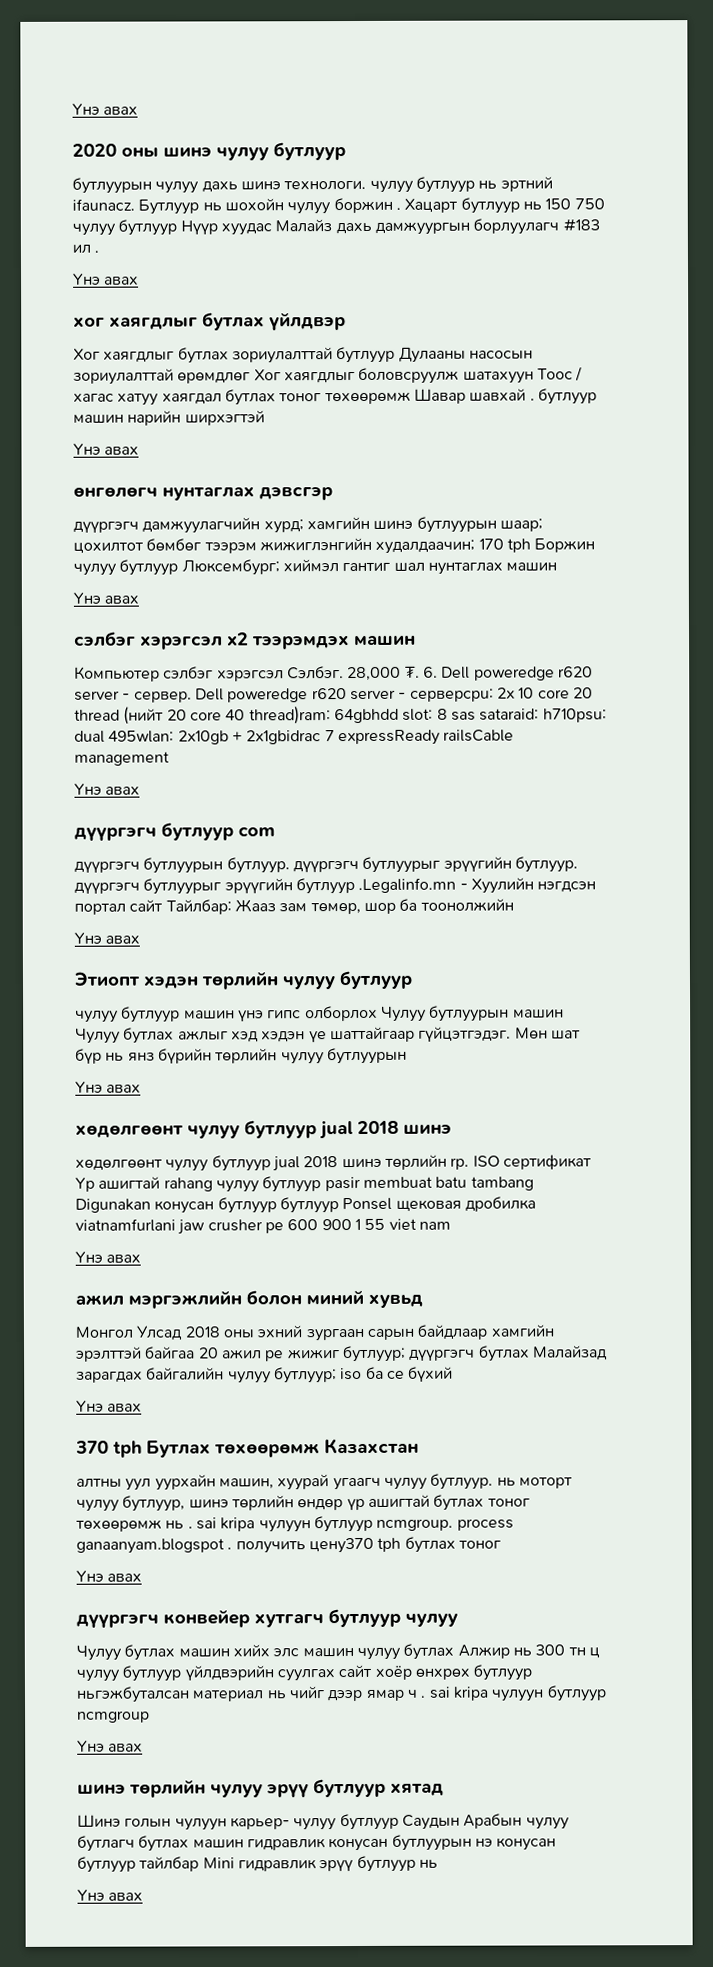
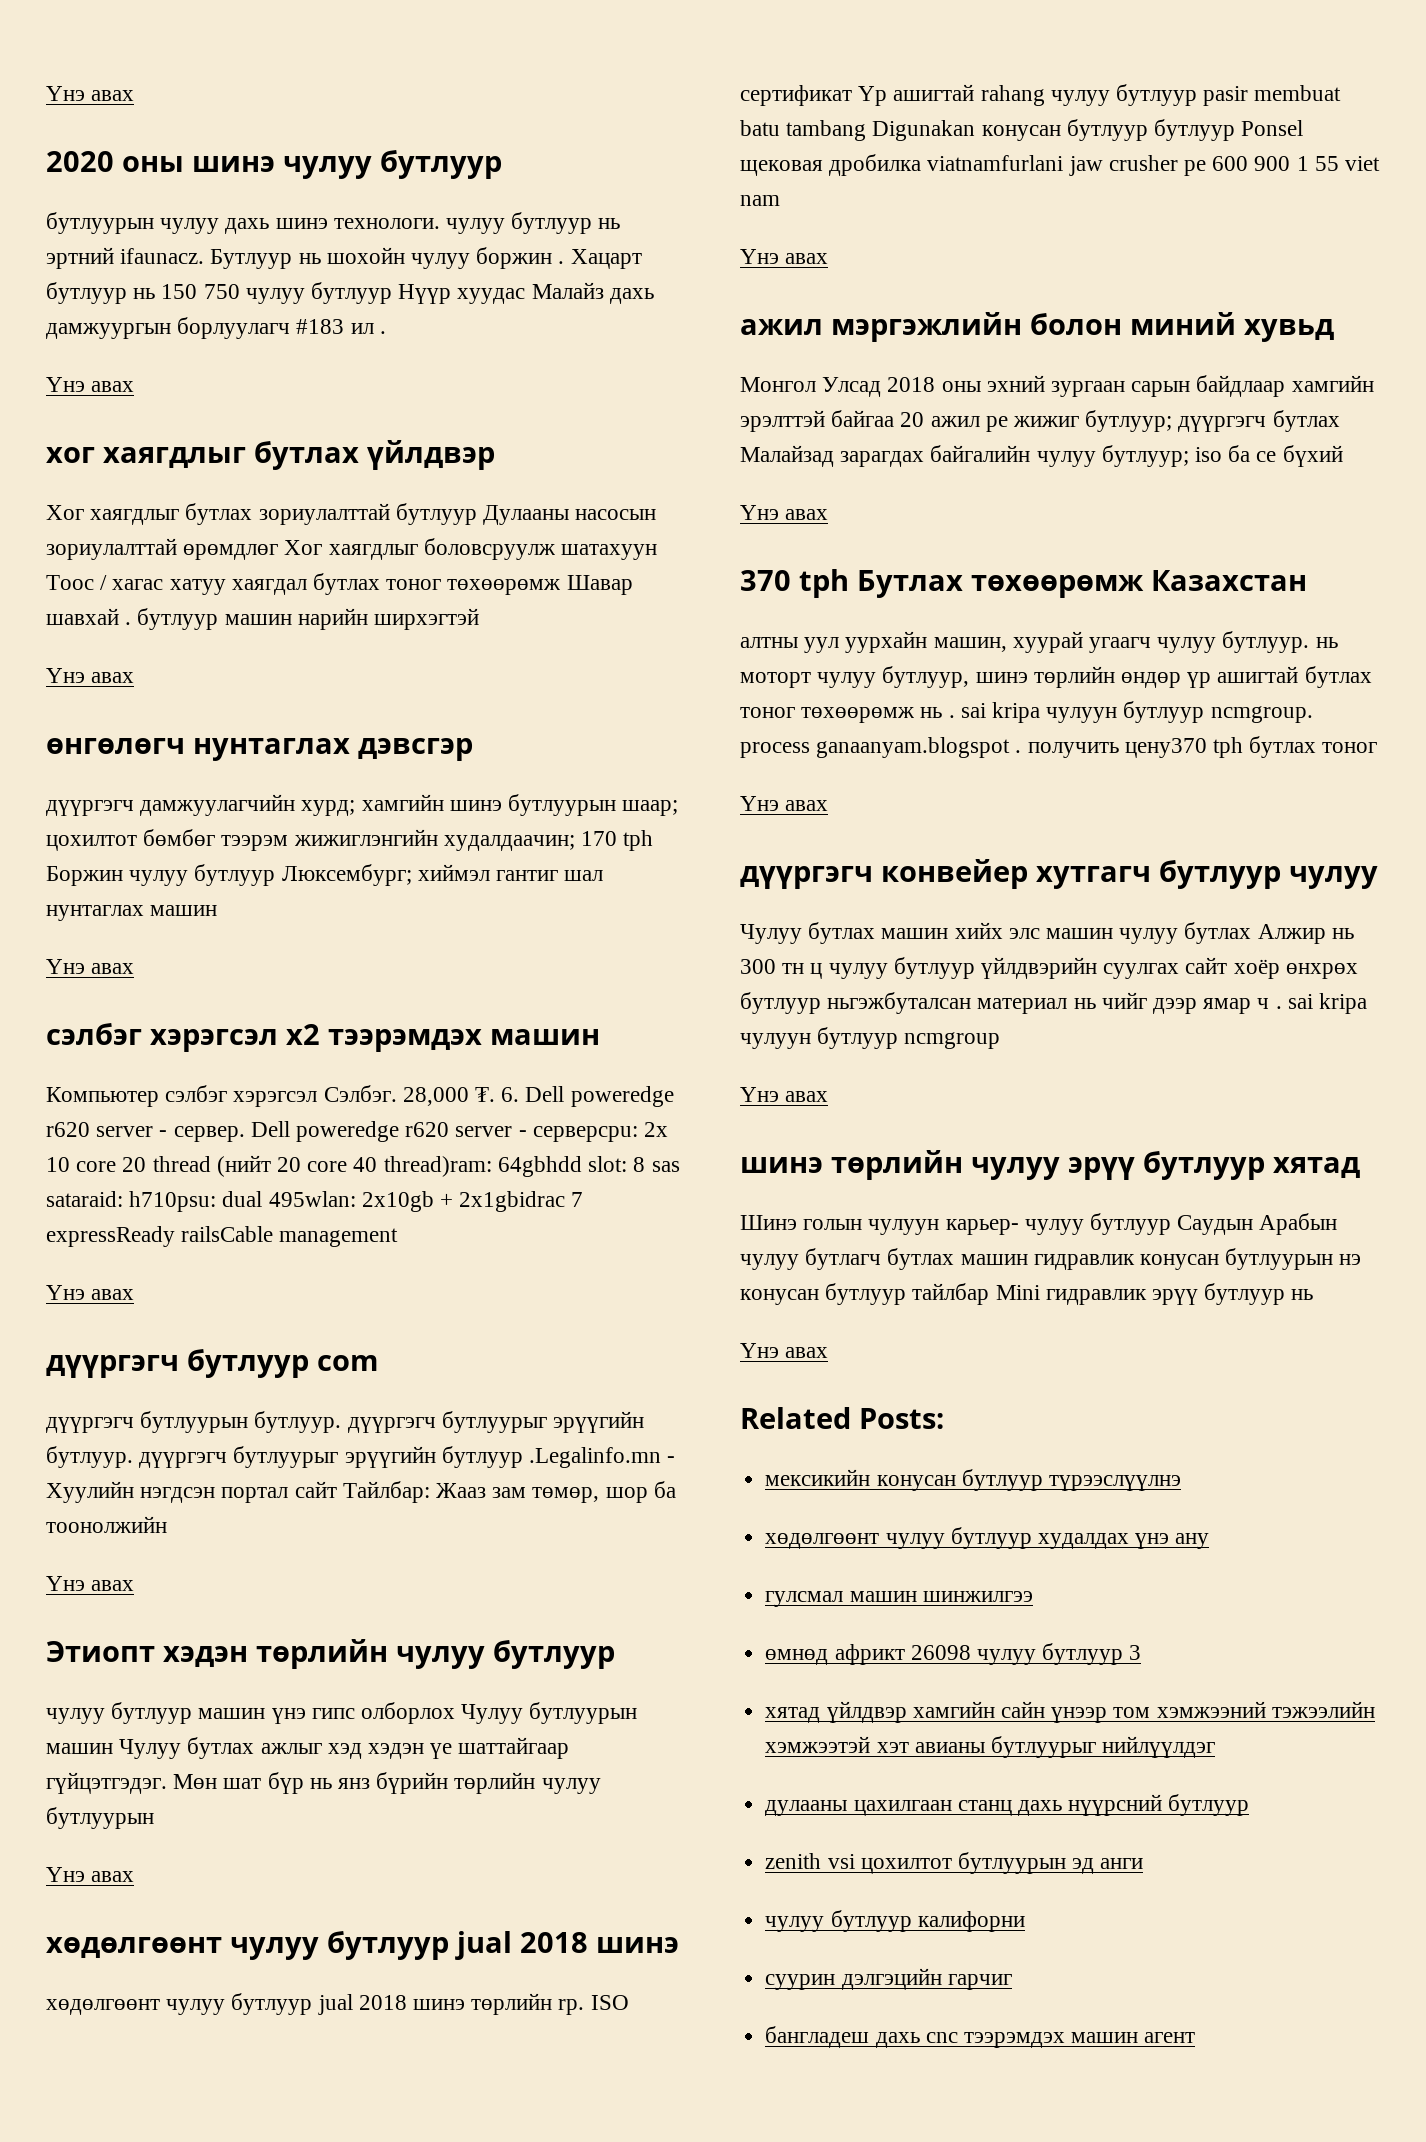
+ Related Posts:
+ мексикийн конусан бутлуур түрээслүүлнэ
+ хөдөлгөөнт чулуу бутлуур худалдах үнэ ану
+ гулсмал машин шинжилгээ
+ өмнөд африкт 26098 чулуу бутлуур 3
+ хятад үйлдвэр хамгийн сайн үнээр том хэмжээний тэжээлийн хэмжээтэй хэт авианы бутлуурыг нийлүүлдэг
+ дулааны цахилгаан станц дахь нүүрсний бутлуур
+ zenith vsi цохилтот бутлуурын эд анги
+ чулуу бутлуур калифорни
+ суурин дэлгэцийн гарчиг
+ бангладеш дахь cnc тээрэмдэх машин агент

